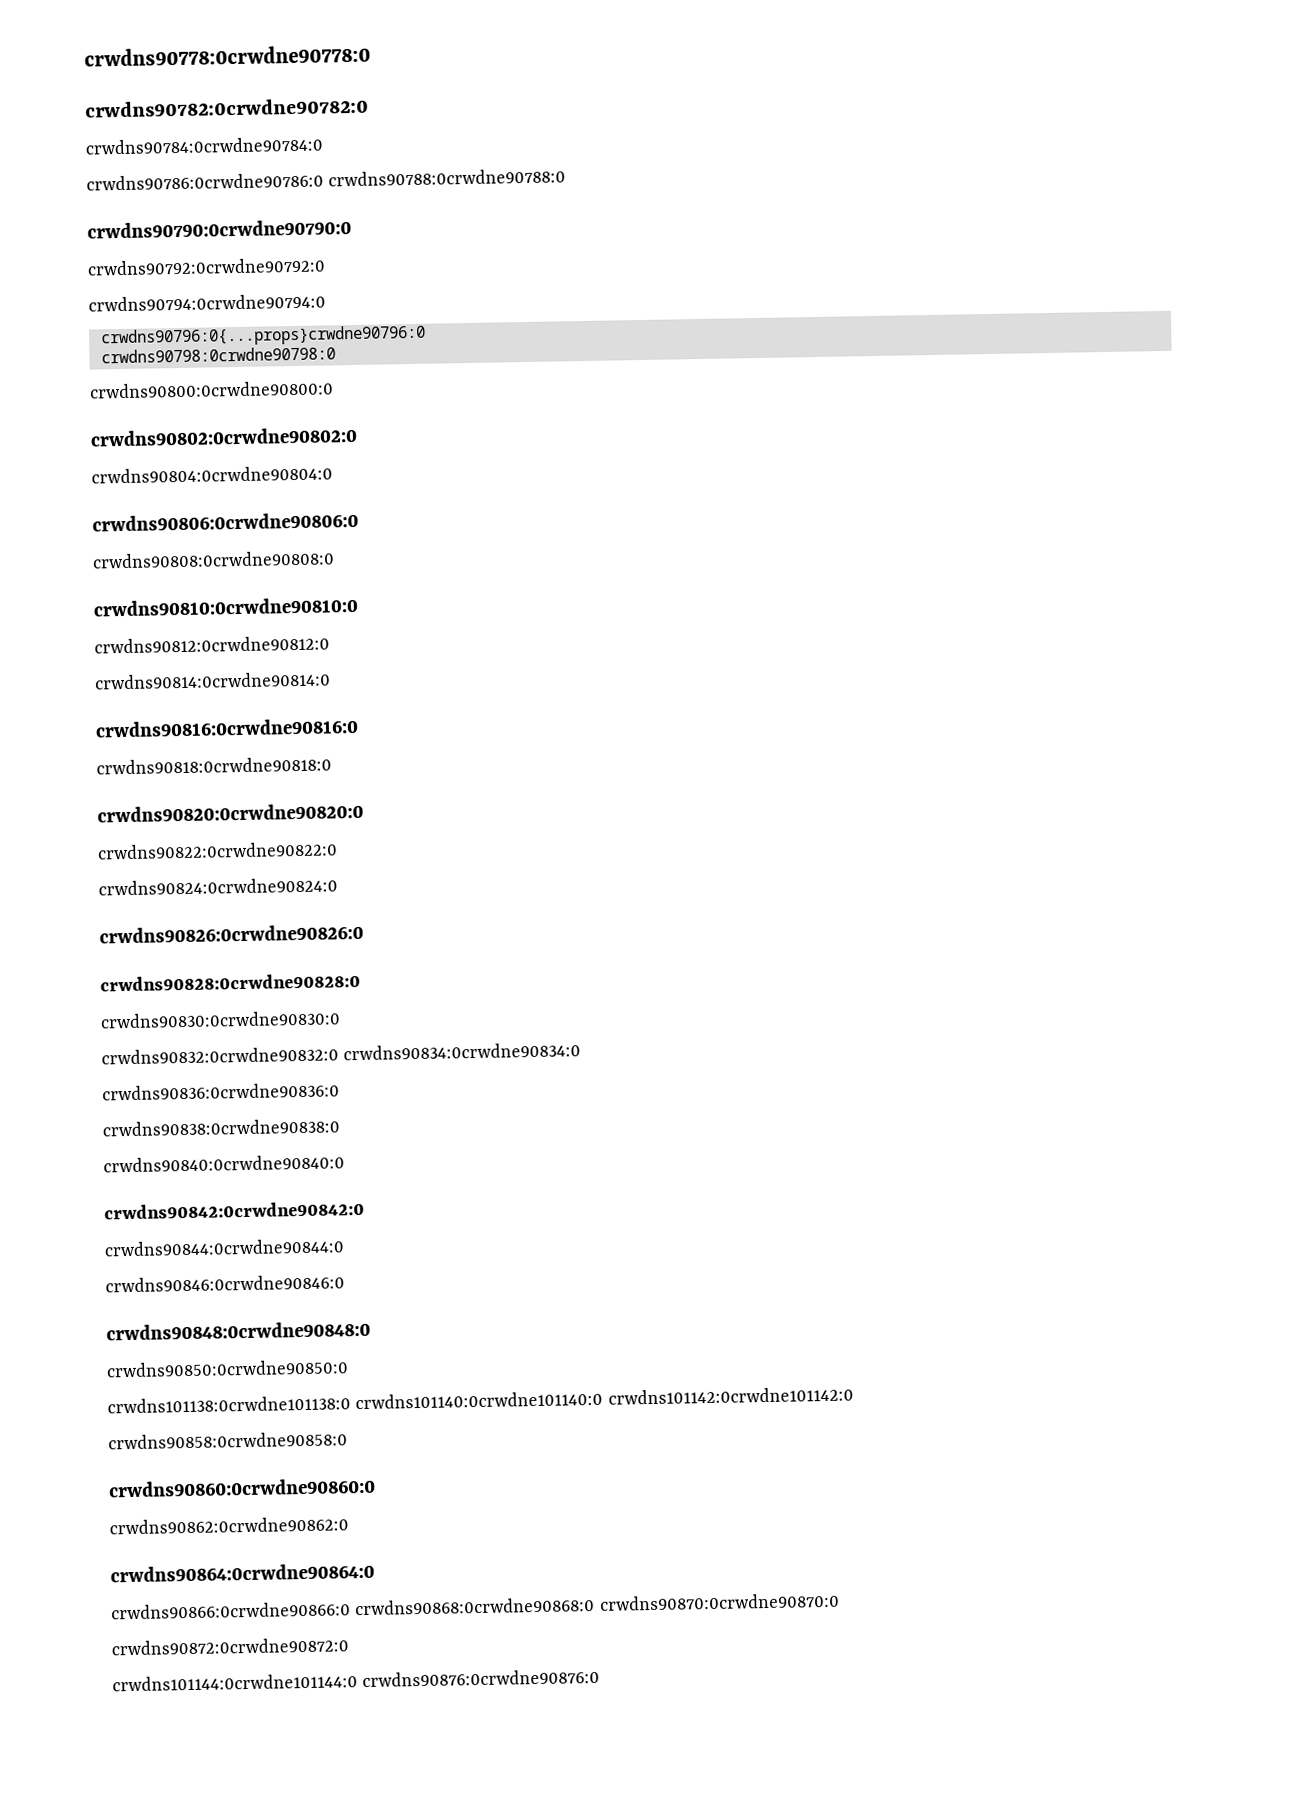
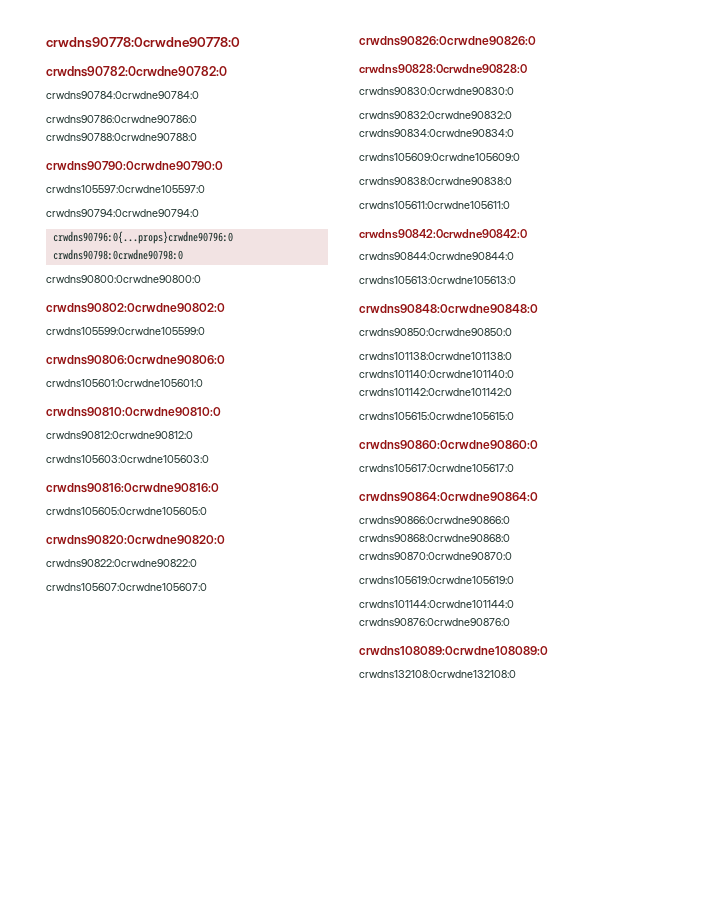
- crwdns90792:0crwdne90792:0
+ crwdns105597:0crwdne105597:0
- crwdns90804:0crwdne90804:0
+ crwdns105599:0crwdne105599:0
- crwdns90808:0crwdne90808:0
+ crwdns105601:0crwdne105601:0
- crwdns90814:0crwdne90814:0
+ crwdns105603:0crwdne105603:0
- crwdns90818:0crwdne90818:0
+ crwdns105605:0crwdne105605:0
- crwdns90824:0crwdne90824:0
+ crwdns105607:0crwdne105607:0
- crwdns90836:0crwdne90836:0
+ crwdns105609:0crwdne105609:0
- crwdns90840:0crwdne90840:0
+ crwdns105611:0crwdne105611:0
- crwdns90846:0crwdne90846:0
+ crwdns105613:0crwdne105613:0
- crwdns90858:0crwdne90858:0
+ crwdns105615:0crwdne105615:0
- crwdns90862:0crwdne90862:0
+ crwdns105617:0crwdne105617:0
- crwdns90872:0crwdne90872:0
+ crwdns105619:0crwdne105619:0
+ crwdns108089:0crwdne108089:0
+ crwdns132108:0crwdne132108:0

